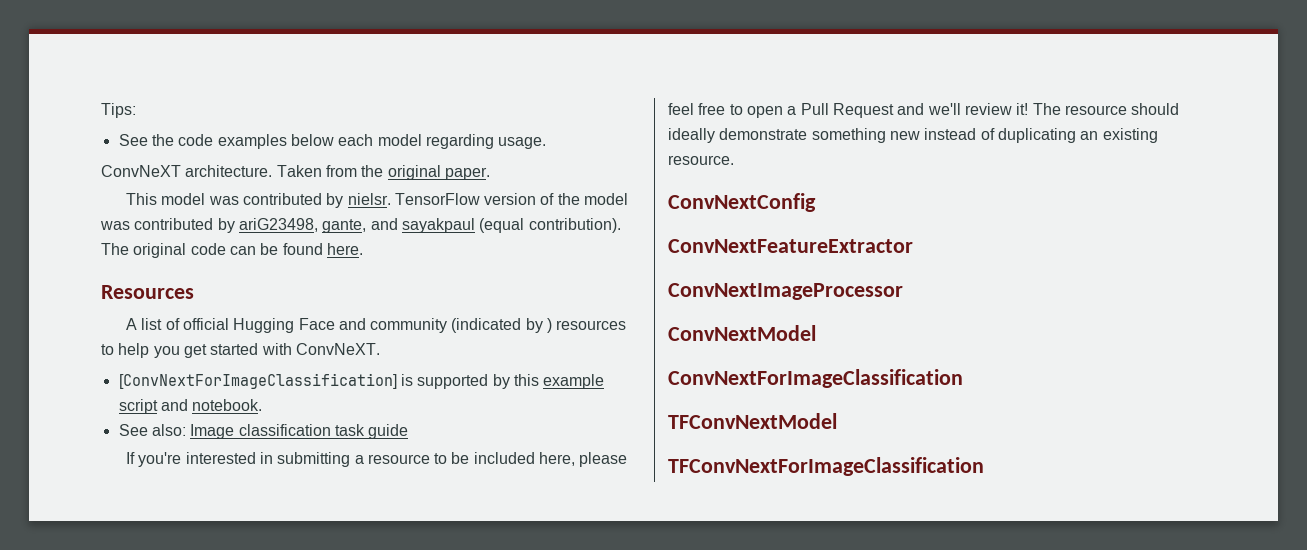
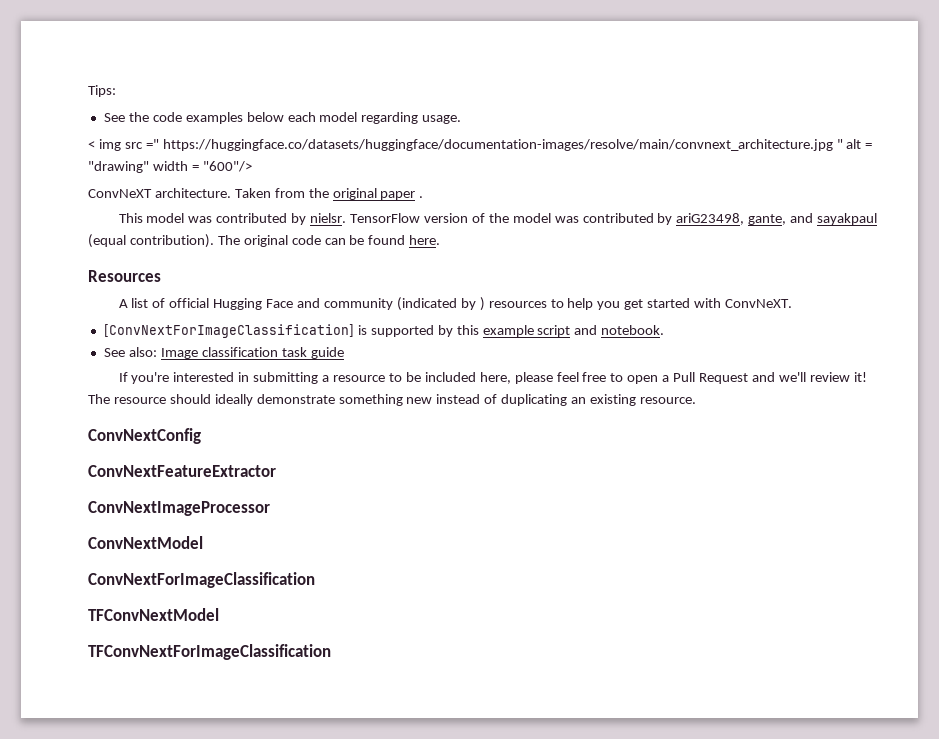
+ < img src =" https://huggingface.co/datasets/huggingface/documentation-images/resolve/main/convnext_architecture.jpg " alt = "drawing" width = "600"/>
- Taken from the original paper.
+ Taken from the original paper .

